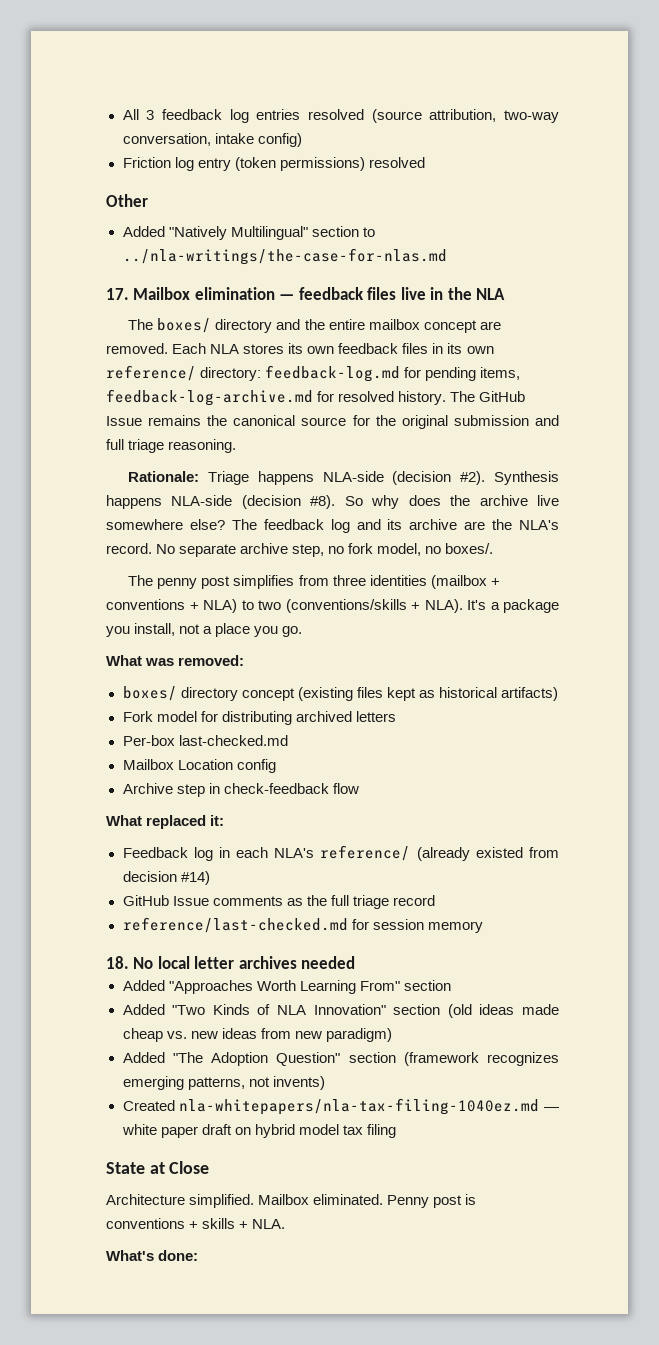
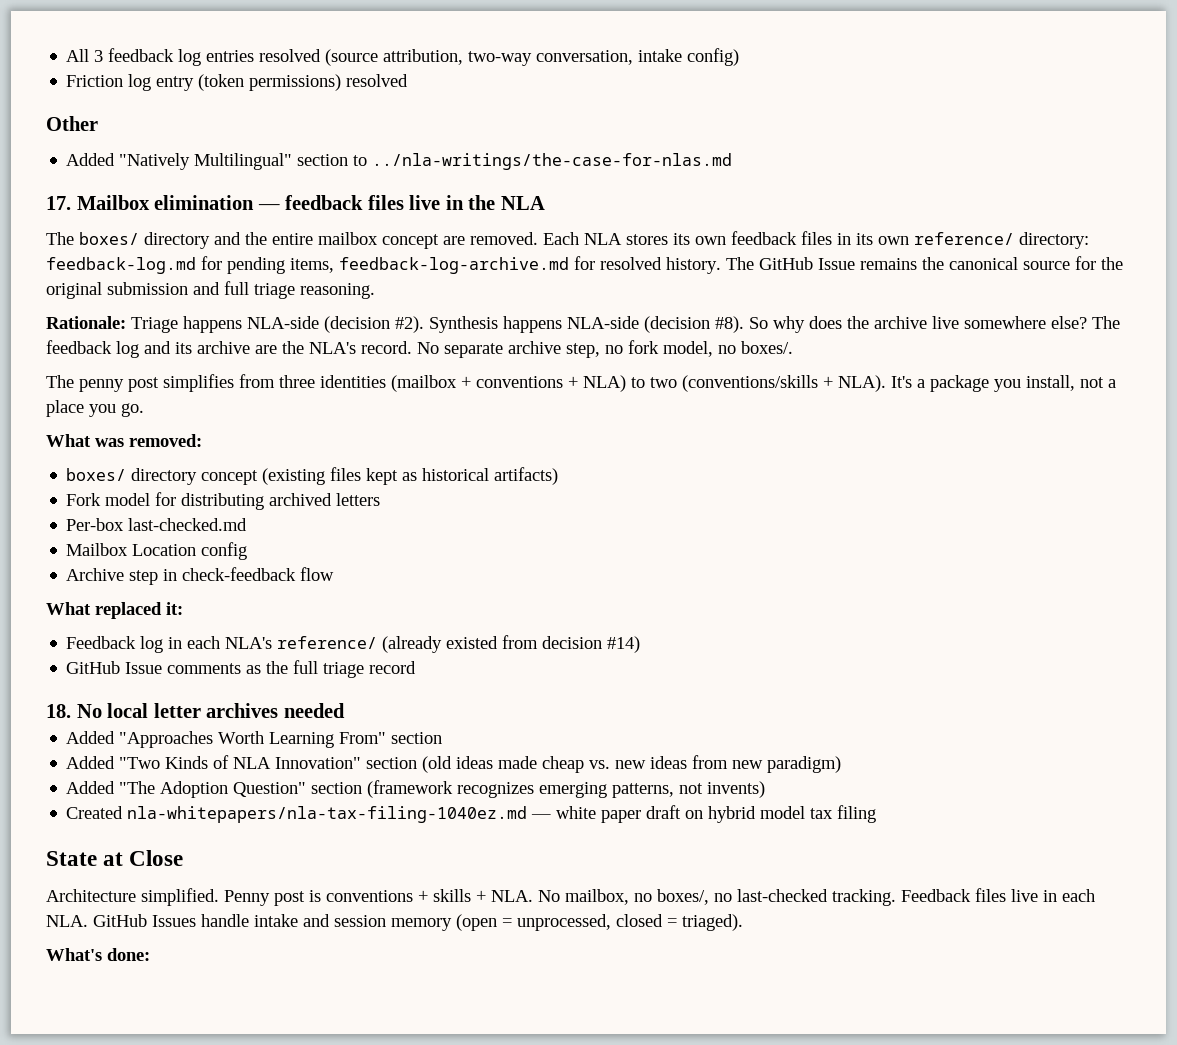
- reference/last-checked.md for session memory
- Mailbox eliminated.
- Penny post is conventions + skills + NLA.
+ Penny post is conventions + skills + NLA. No mailbox, no boxes/, no last-checked tracking. Feedback files live in each NLA. GitHub Issues handle intake and session memory (open = unprocessed, closed = triaged).

